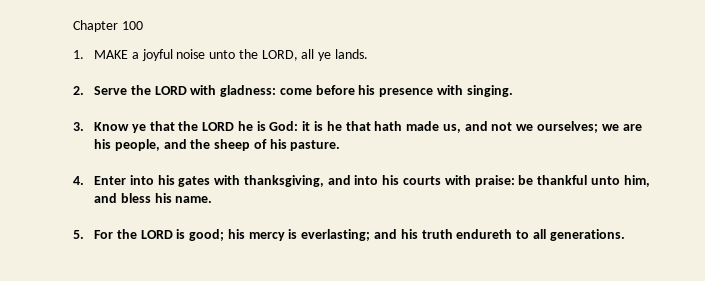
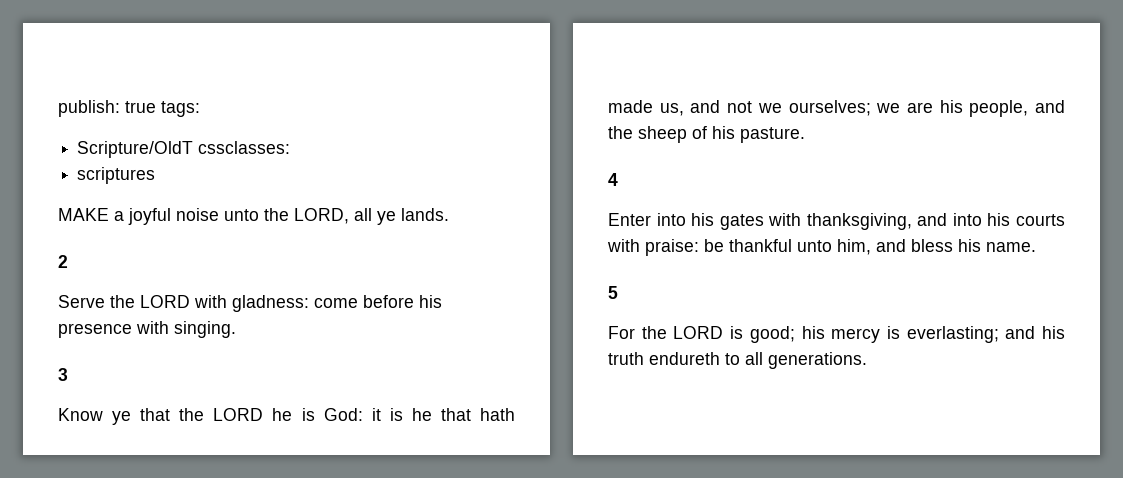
- Chapter 100
- 1. MAKE a joyful noise unto the LORD, all ye lands.
+ publish: true tags:
+ Scripture/OldT cssclasses:
+ scriptures
+ MAKE a joyful noise unto the LORD, all ye lands.
- 2. Serve the LORD with gladness: come before his presence with singing.
+ 2
+ Serve the LORD with gladness: come before his presence with singing.
- 3. Know ye that the LORD he is God: it is he that hath made us, and not we ourselves; we are his people, and the sheep of his pasture.
+ 3
+ Know ye that the LORD he is God: it is he that hath made us, and not we ourselves; we are his people, and the sheep of his pasture.
- 4. Enter into his gates with thanksgiving, and into his courts with praise: be thankful unto him, and bless his name.
+ 4
+ Enter into his gates with thanksgiving, and into his courts with praise: be thankful unto him, and bless his name.
- 5. For the LORD is good; his mercy is everlasting; and his truth endureth to all generations.
+ 5
+ For the LORD is good; his mercy is everlasting; and his truth endureth to all generations.

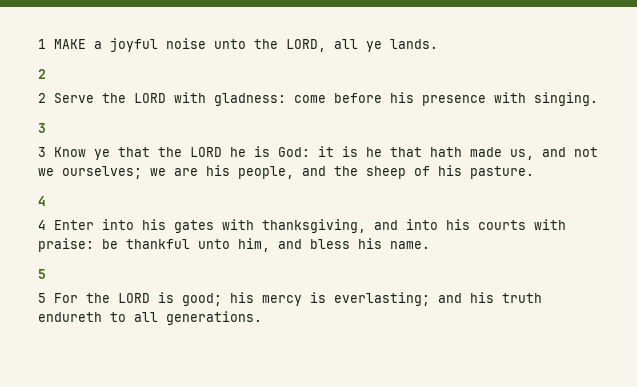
- publish: true tags:
- Scripture/OldT cssclasses:
- scriptures
- MAKE a joyful noise unto the LORD, all ye lands.
+ 1 MAKE a joyful noise unto the LORD, all ye lands.
- Serve the LORD with gladness: come before his presence with singing.
+ 2 Serve the LORD with gladness: come before his presence with singing.
- Know ye that the LORD he is God: it is he that hath made us, and not we ourselves; we are his people, and the sheep of his pasture.
+ 3 Know ye that the LORD he is God: it is he that hath made us, and not we ourselves; we are his people, and the sheep of his pasture.
- Enter into his gates with thanksgiving, and into his courts with praise: be thankful unto him, and bless his name.
+ 4 Enter into his gates with thanksgiving, and into his courts with praise: be thankful unto him, and bless his name.
- For the LORD is good; his mercy is everlasting; and his truth endureth to all generations.
+ 5 For the LORD is good; his mercy is everlasting; and his truth endureth to all generations.

